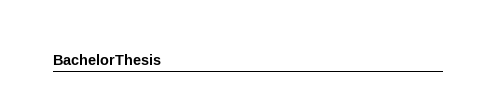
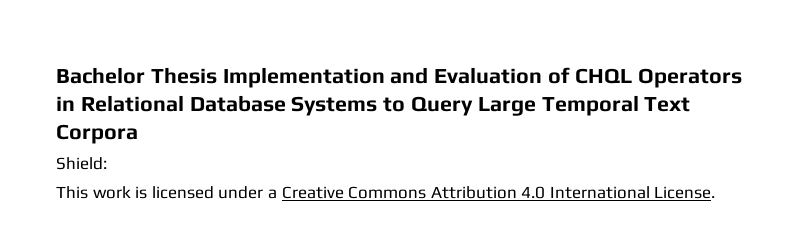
- BachelorThesis
+ Bachelor Thesis Implementation and Evaluation of CHQL Operators in Relational Database Systems to Query Large Temporal Text Corpora
+ Shield:
+ This work is licensed under a Creative Commons Attribution 4.0 International License.

